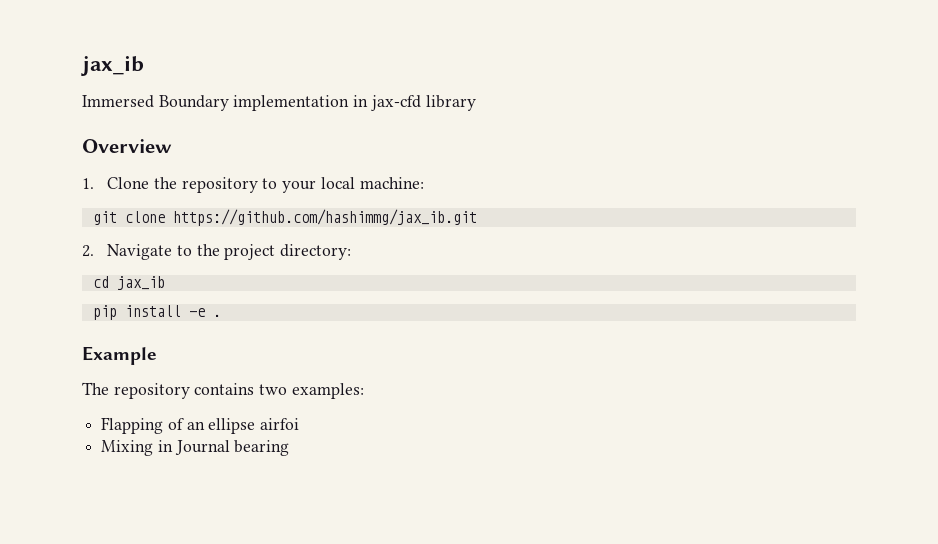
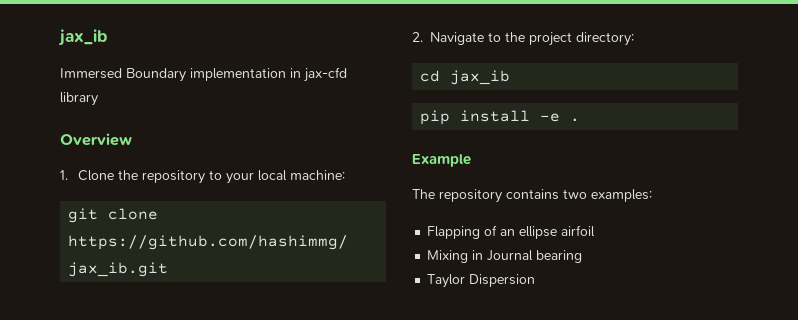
- Flapping of an ellipse airfoi
+ Flapping of an ellipse airfoil
+ Taylor Dispersion

